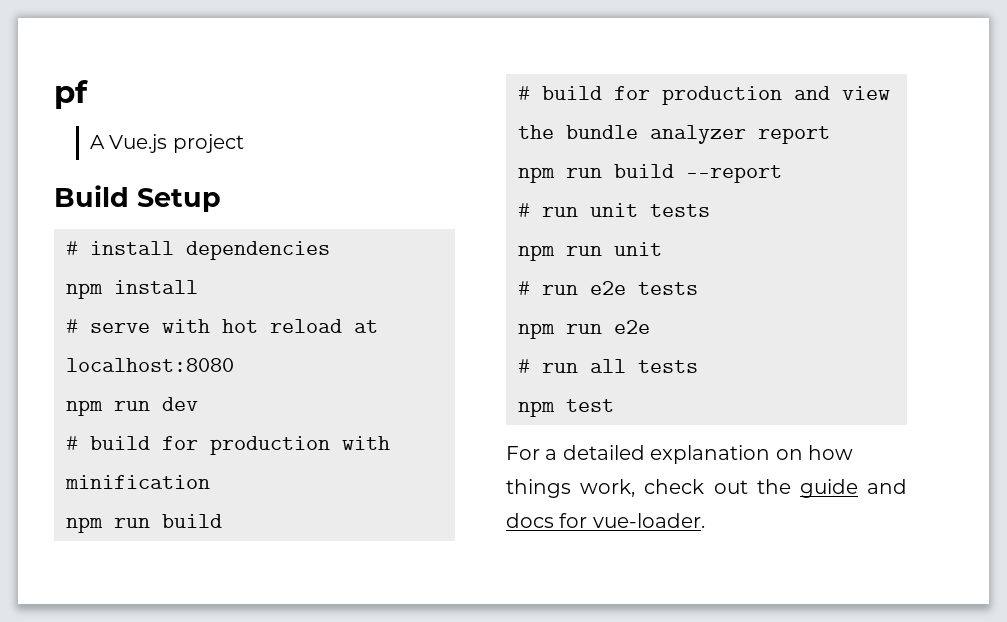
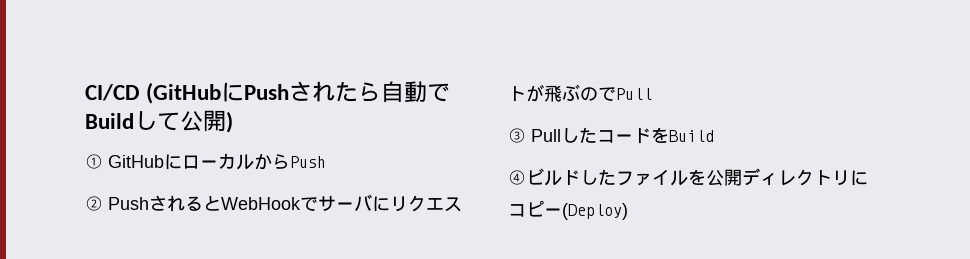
- pf
- A Vue.js project
- Build Setup
- # install dependencies
- npm install
- # serve with hot reload at localhost:8080
- npm run dev
- # build for production with minification
- npm run build
- # build for production and view the bundle analyzer report
- npm run build --report
- # run unit tests
- npm run unit
- # run e2e tests
- npm run e2e
- # run all tests
- npm test
- For a detailed explanation on how things work, check out the guide and docs for vue-loader.
+ CI/CD (GitHubにPushされたら自動でBuildして公開)
+ ① GitHubにローカルからPush
+ ② PushされるとWebHookでサーバにリクエストが飛ぶのでPull
+ ③ PullしたコードをBuild
+ ④ビルドしたファイルを公開ディレクトリにコピー(Deploy)

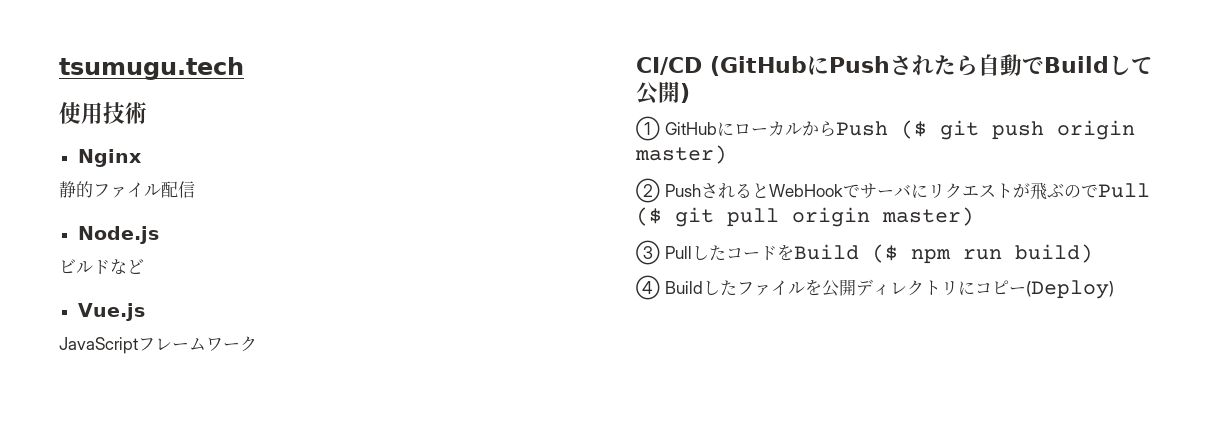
+ tsumugu.tech
+ 使用技術
+ Nginx
+ 静的ファイル配信
+ Node.js
+ ビルドなど
+ Vue.js
+ JavaScriptフレームワーク
- ① GitHubにローカルからPush
+ ① GitHubにローカルからPush ($ git push origin master)
- ② PushされるとWebHookでサーバにリクエストが飛ぶのでPull
+ ② PushされるとWebHookでサーバにリクエストが飛ぶのでPull ($ git pull origin master)
- ③ PullしたコードをBuild
+ ③ PullしたコードをBuild ($ npm run build)
- ④ビルドしたファイルを公開ディレクトリにコピー(Deploy)
+ ④ Buildしたファイルを公開ディレクトリにコピー(Deploy)

